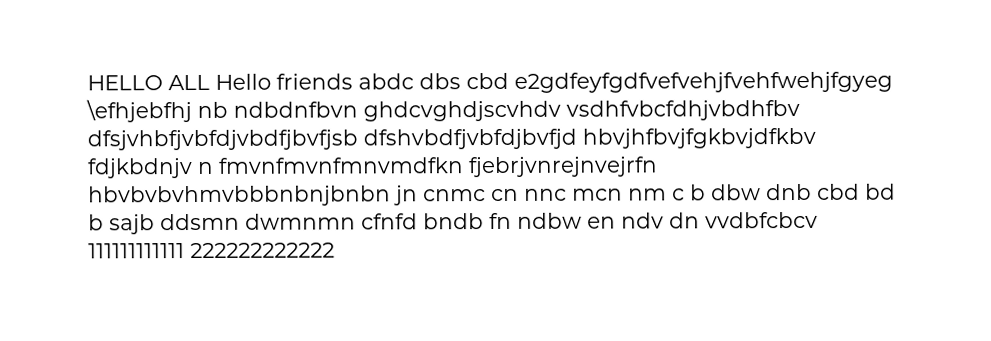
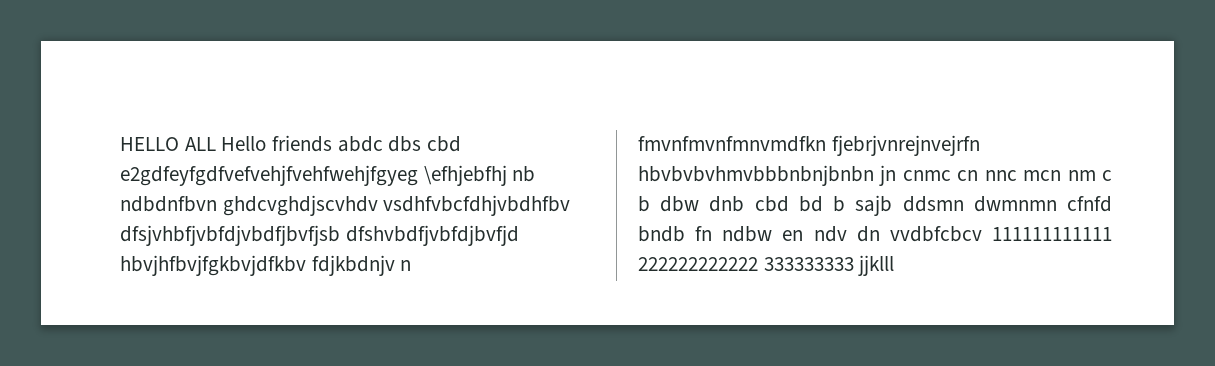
- HELLO ALL Hello friends abdc dbs cbd e2gdfeyfgdfvefvehjfvehfwehjfgyeg \efhjebfhj nb ndbdnfbvn ghdcvghdjscvhdv vsdhfvbcfdhjvbdhfbv dfsjvhbfjvbfdjvbdfjbvfjsb dfshvbdfjvbfdjbvfjd hbvjhfbvjfgkbvjdfkbv fdjkbdnjv n fmvnfmvnfmnvmdfkn fjebrjvnrejnvejrfn hbvbvbvhmvbbbnbnjbnbn jn cnmc cn nnc mcn nm c b dbw dnb cbd bd b sajb ddsmn dwmnmn cfnfd bndb fn ndbw en ndv dn vvdbfcbcv 111111111111 222222222222
+ HELLO ALL Hello friends abdc dbs cbd e2gdfeyfgdfvefvehjfvehfwehjfgyeg \efhjebfhj nb ndbdnfbvn ghdcvghdjscvhdv vsdhfvbcfdhjvbdhfbv dfsjvhbfjvbfdjvbdfjbvfjsb dfshvbdfjvbfdjbvfjd hbvjhfbvjfgkbvjdfkbv fdjkbdnjv n fmvnfmvnfmnvmdfkn fjebrjvnrejnvejrfn hbvbvbvhmvbbbnbnjbnbn jn cnmc cn nnc mcn nm c b dbw dnb cbd bd b sajb ddsmn dwmnmn cfnfd bndb fn ndbw en ndv dn vvdbfcbcv 111111111111 222222222222 333333333 jjklll

